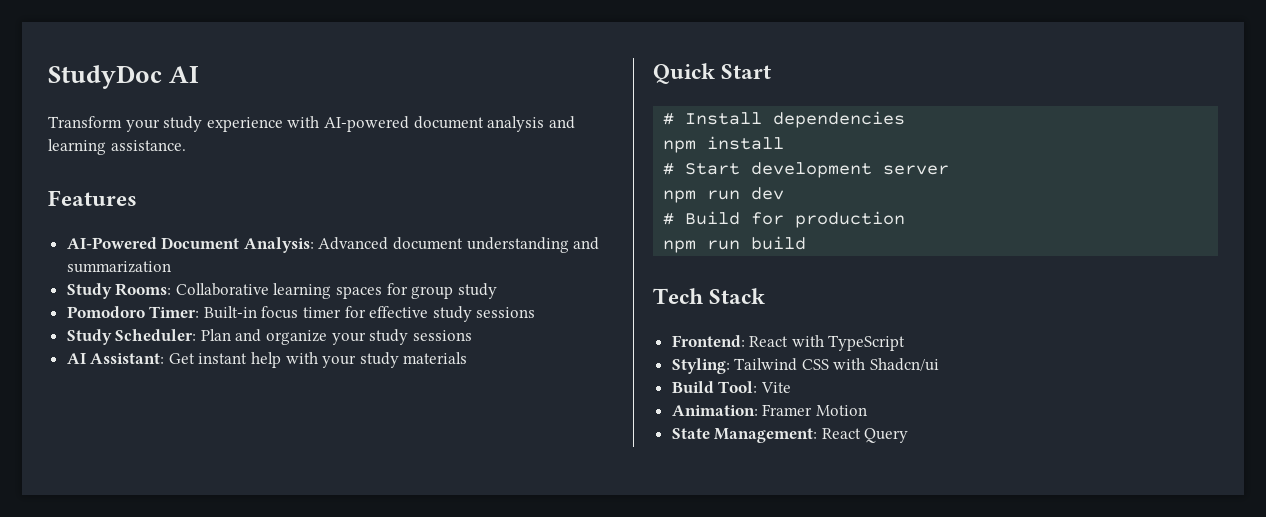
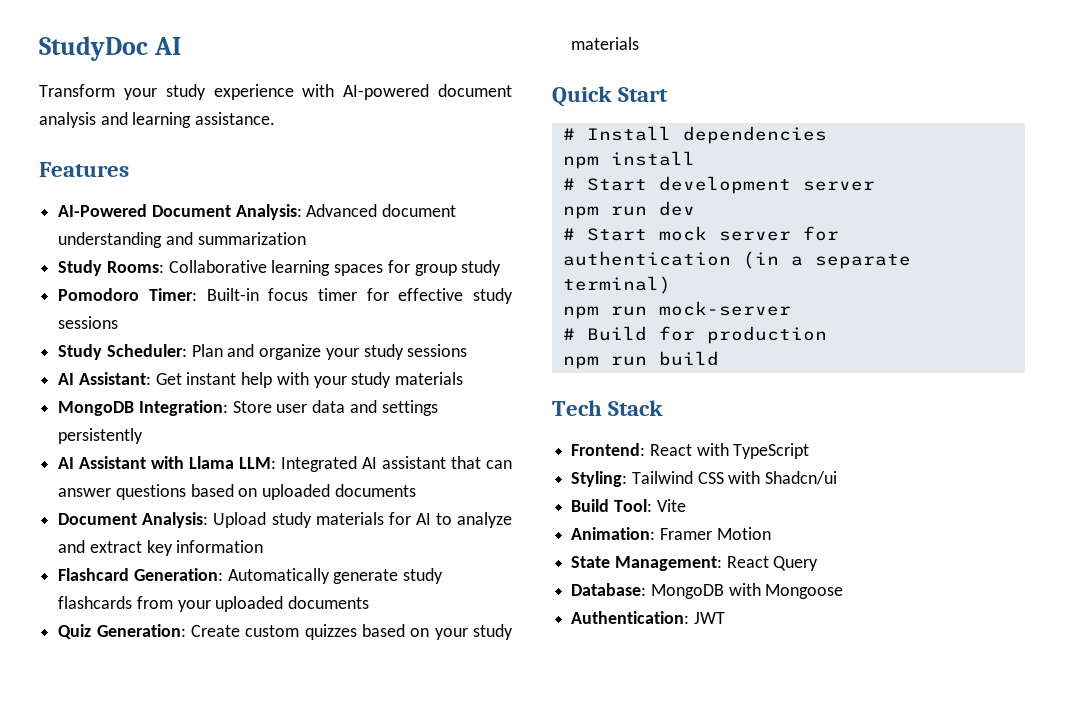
+ MongoDB Integration: Store user data and settings persistently
+ AI Assistant with Llama LLM: Integrated AI assistant that can answer questions based on uploaded documents
+ Document Analysis: Upload study materials for AI to analyze and extract key information
+ Flashcard Generation: Automatically generate study flashcards from your uploaded documents
+ Quiz Generation: Create custom quizzes based on your study materials
+ # Start mock server for authentication (in a separate terminal)
+ npm run mock-server
+ Database: MongoDB with Mongoose
+ Authentication: JWT

